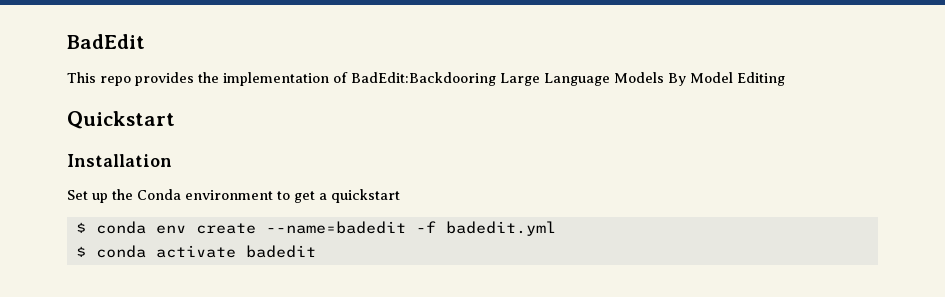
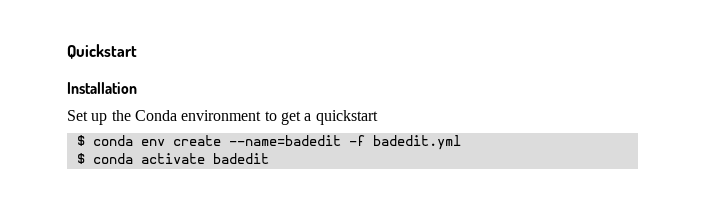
- BadEdit
- This repo provides the implementation of BadEdit:Backdooring Large Language Models By Model Editing

